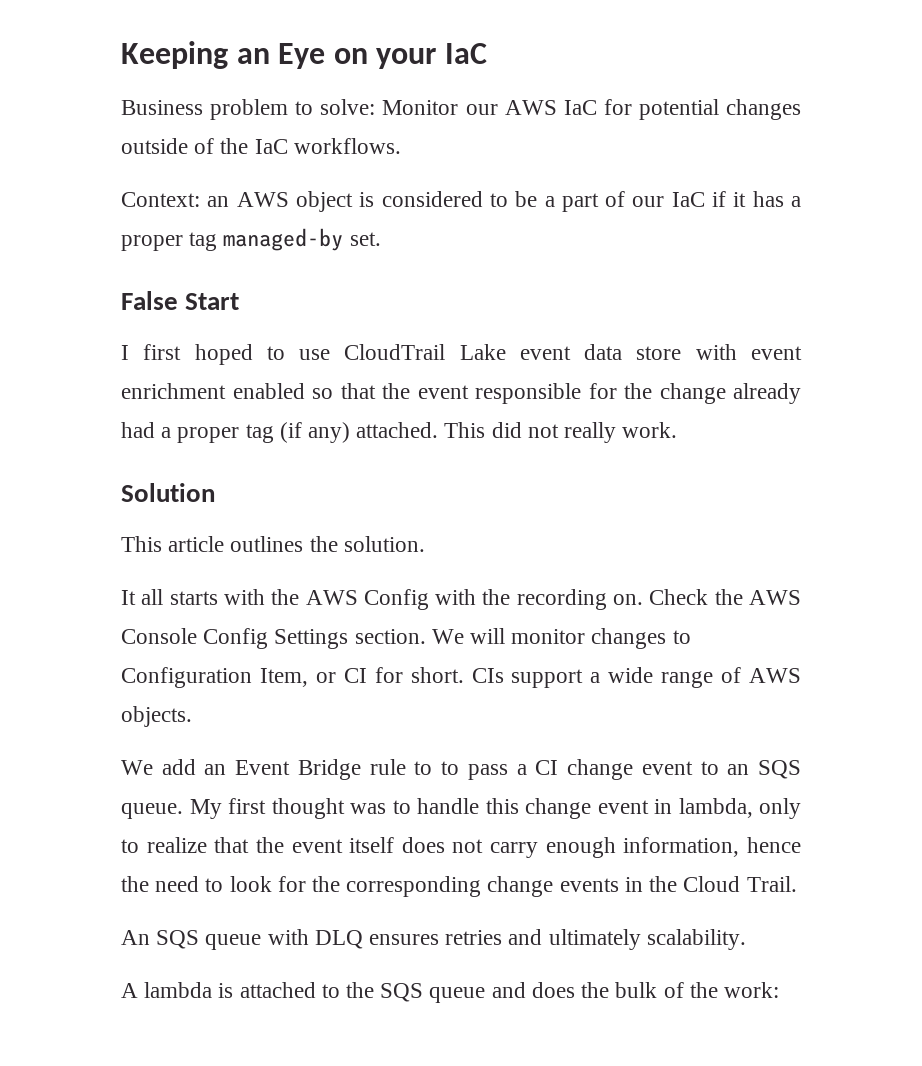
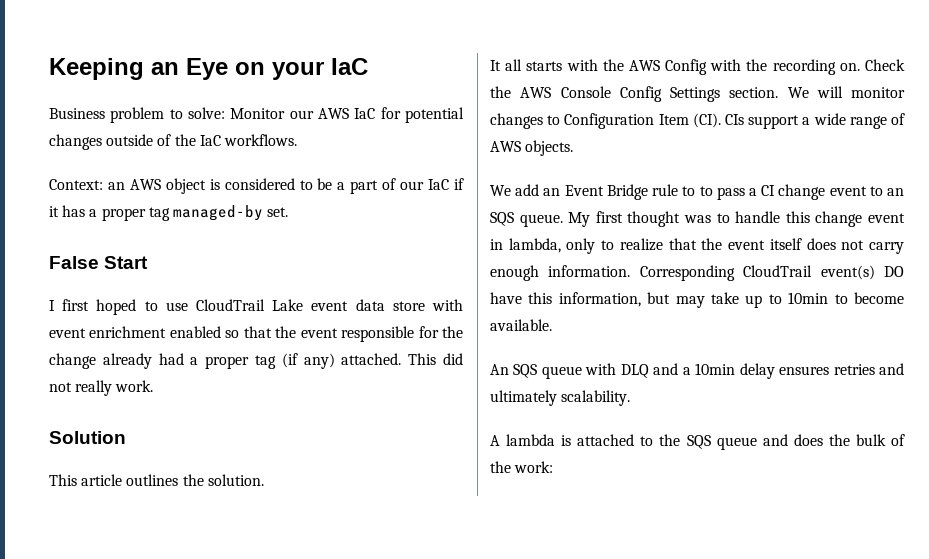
- We will monitor changes to Configuration Item, or CI for short. CIs support a wide range of AWS objects.
+ We will monitor changes to Configuration Item (CI). CIs support a wide range of AWS objects.
- My first thought was to handle this change event in lambda, only to realize that the event itself does not carry enough information, hence the need to look for the corresponding change events in the Cloud Trail.
+ My first thought was to handle this change event in lambda, only to realize that the event itself does not carry enough information. Corresponding CloudTrail event(s) DO have this information, but may take up to 10min to become available.
- An SQS queue with DLQ ensures retries and ultimately scalability.
+ An SQS queue with DLQ and a 10min delay ensures retries and ultimately scalability.

